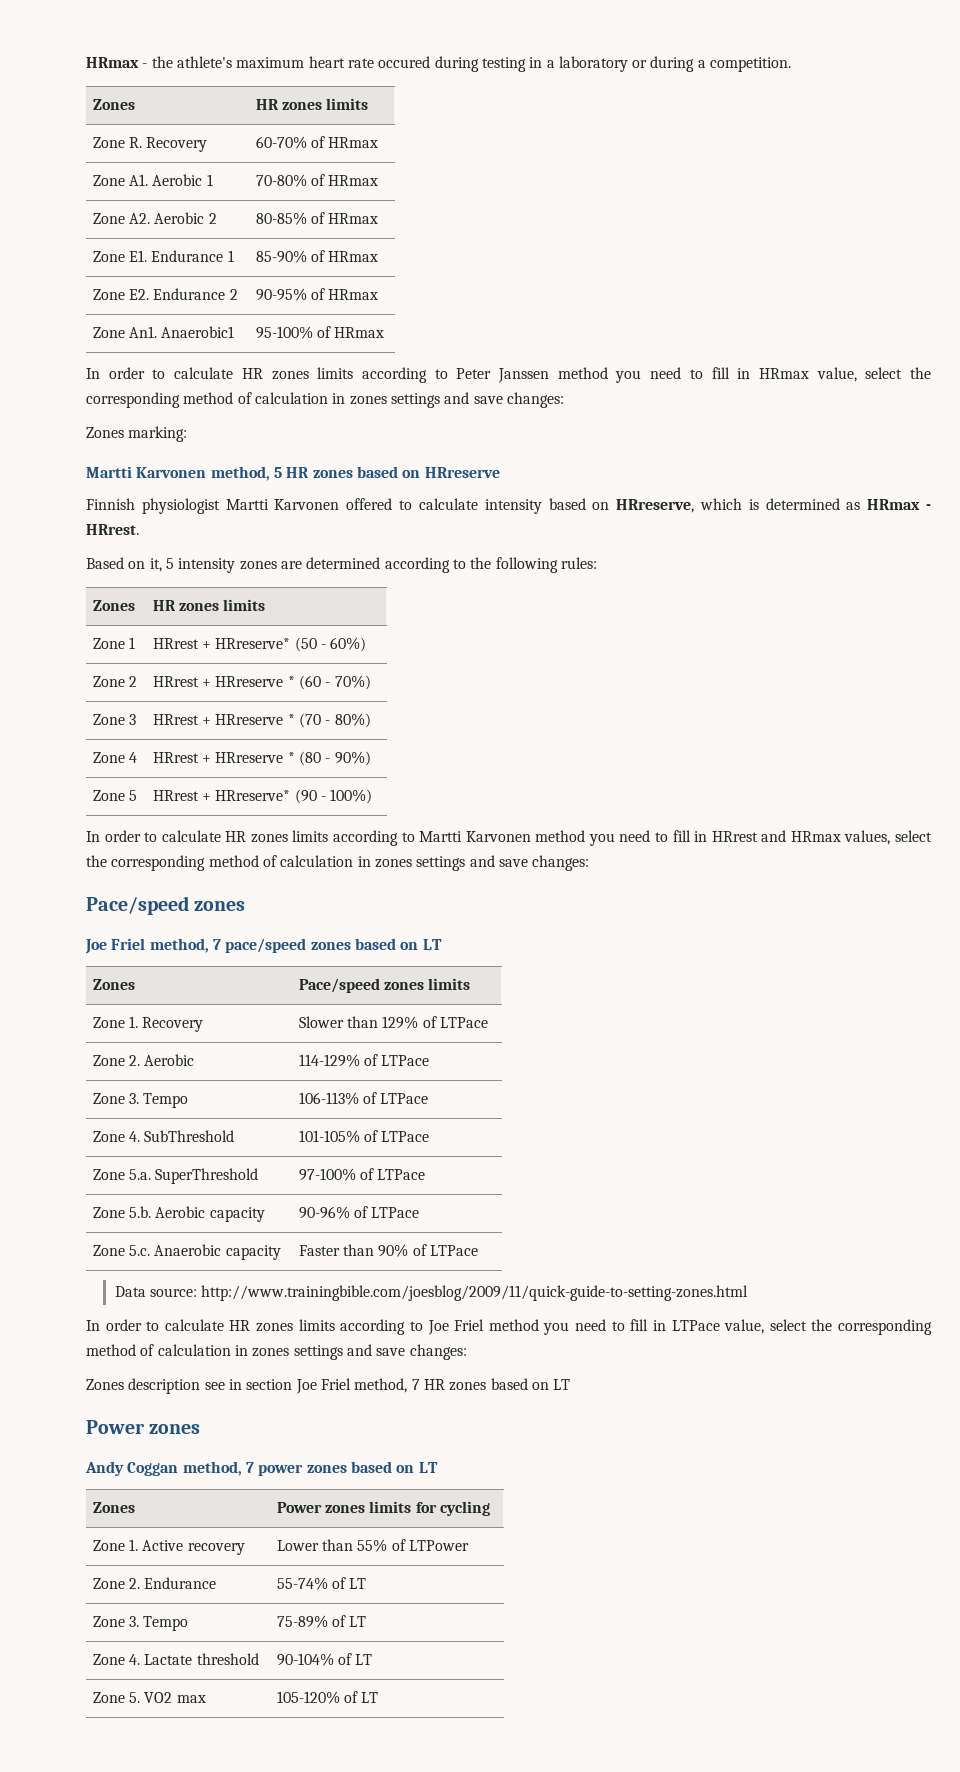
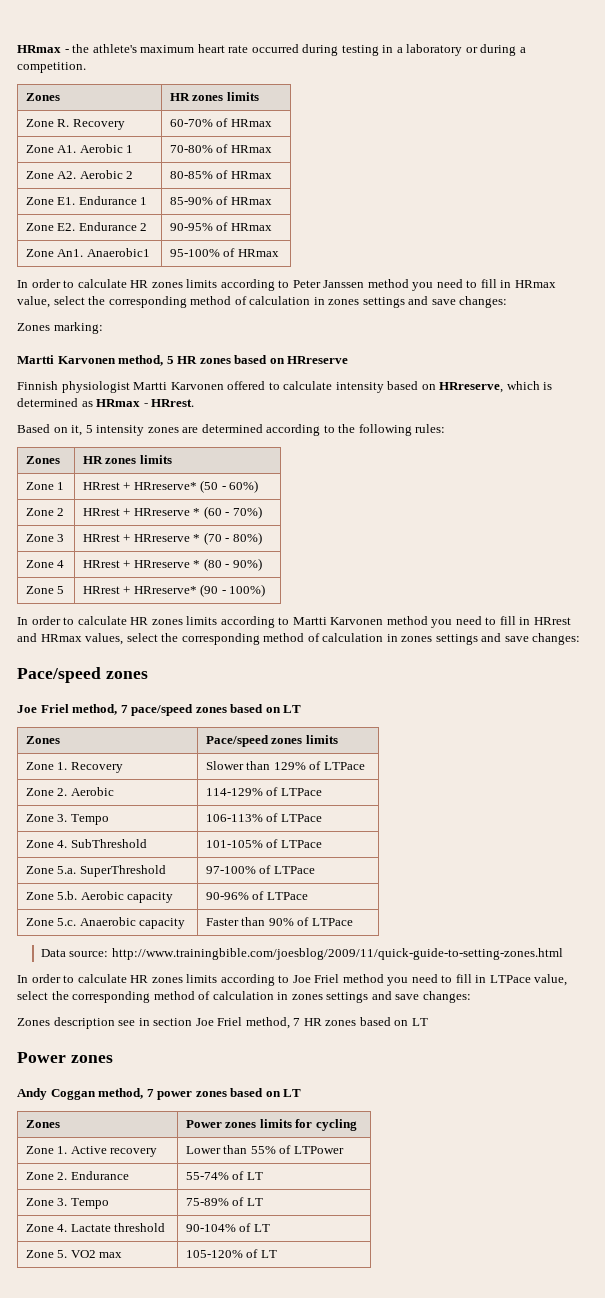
- HRmax - the athlete's maximum heart rate occured during testing in a laboratory or during a competition.
+ HRmax - the athlete's maximum heart rate occurred during testing in a laboratory or during a competition.

